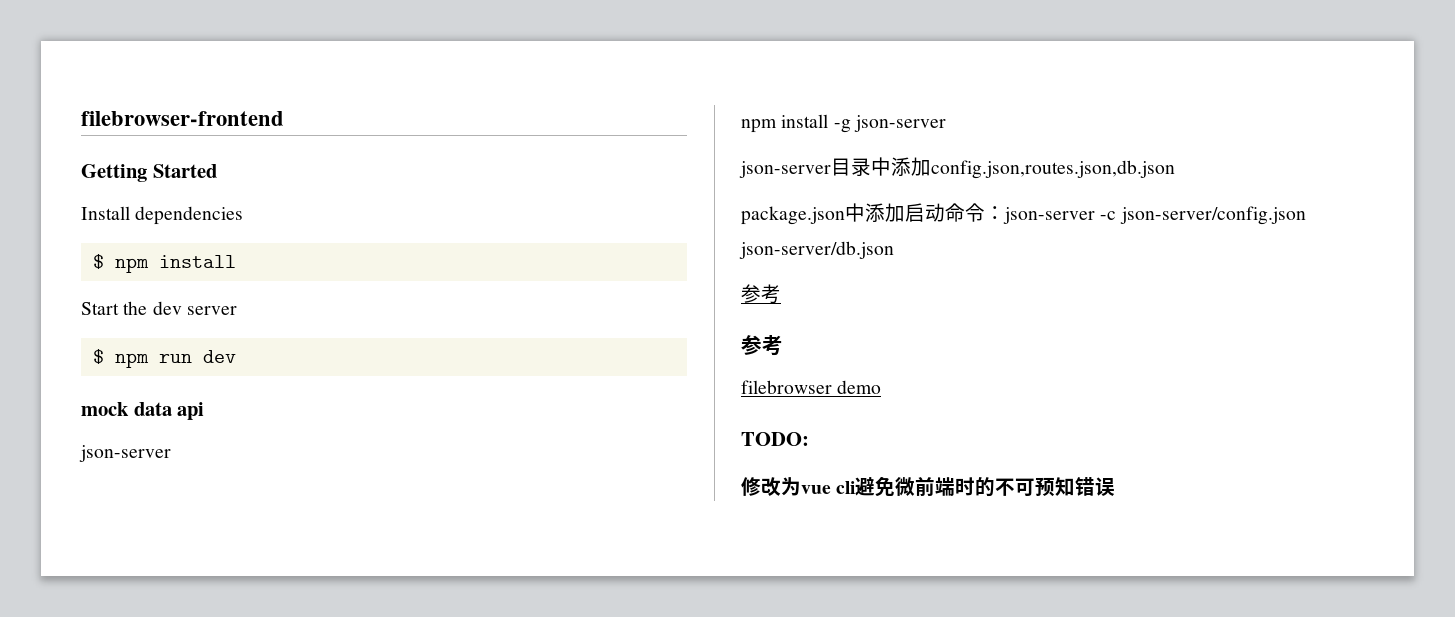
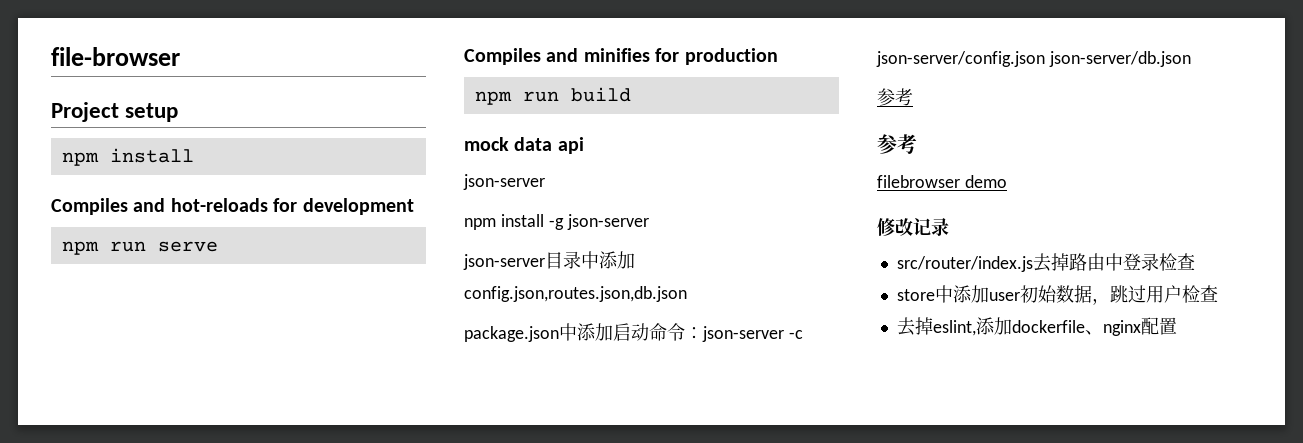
- filebrowser-frontend
- Getting Started
- Install dependencies
- $ npm install
- Start the dev server
- $ npm run dev
+ file-browser
+ Project setup
+ npm install
+ Compiles and hot-reloads for development
+ npm run serve
+ Compiles and minifies for production
+ npm run build
- TODO:
- 修改为vue cli避免微前端时的不可预知错误
+ 修改记录
+ src/router/index.js去掉路由中登录检查
+ store中添加user初始数据，跳过用户检查
+ 去掉eslint,添加dockerfile、nginx配置

